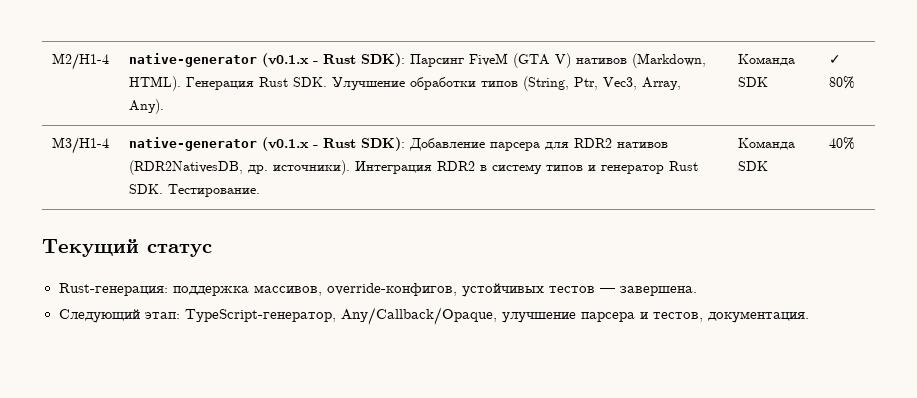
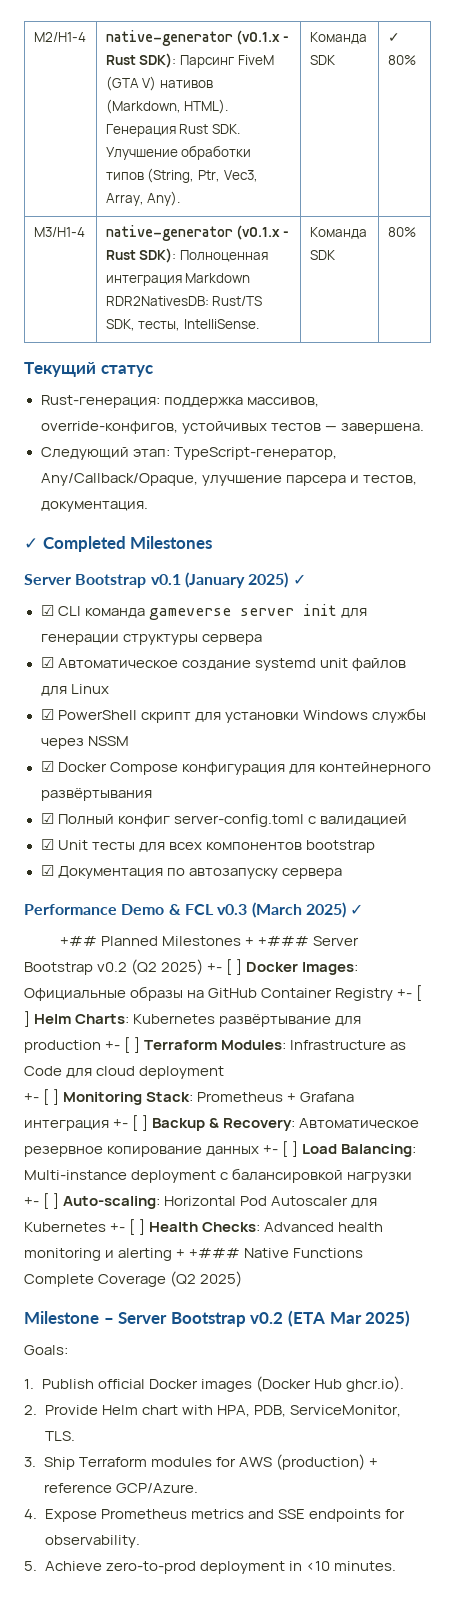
- М3/Н1-4 | native-generator (v0.1.x - Rust SDK): Добавление парсера для RDR2 нативов (RDR2NativesDB, др. источники). Интеграция RDR2 в систему типов и генератор Rust SDK. Тестирование. | Команда SDK | 40%
+ М3/Н1-4 | native-generator (v0.1.x - Rust SDK): Полноценная интеграция Markdown RDR2NativesDB: Rust/TS SDK, тесты, IntelliSense. | Команда SDK | 80%
+ ✓ Completed Milestones
+ Server Bootstrap v0.1 (January 2025) ✓
+ ☑ CLI команда gameverse server init для генерации структуры сервера
+ ☑ Автоматическое создание systemd unit файлов для Linux
+ ☑ PowerShell скрипт для установки Windows службы через NSSM
+ ☑ Docker Compose конфигурация для контейнерного развёртывания
+ ☑ Полный конфиг server-config.toml с валидацией
+ ☑ Unit тесты для всех компонентов bootstrap
+ ☑ Документация по автозапуску сервера
+ Performance Demo & FCL v0.3 (March 2025) ✓
+ +## Planned Milestones + +### Server Bootstrap v0.2 (Q2 2025) +- [ ] Docker Images: Официальные образы на GitHub Container Registry +- [ ] Helm Charts: Kubernetes развёртывание для production +- [ ] Terraform Modules: Infrastructure as Code для cloud deployment
+ +- [ ] Monitoring Stack: Prometheus + Grafana интеграция +- [ ] Backup & Recovery: Автоматическое резервное копирование данных +- [ ] Load Balancing: Multi-instance deployment с балансировкой нагрузки +- [ ] Auto-scaling: Horizontal Pod Autoscaler для Kubernetes +- [ ] Health Checks: Advanced health monitoring и alerting + +### Native Functions Complete Coverage (Q2 2025)
+ Milestone – Server Bootstrap v0.2 (ETA Mar 2025)
+ Goals:
+ 1. Publish official Docker images (Docker Hub ghcr.io).
+ 2. Provide Helm chart with HPA, PDB, ServiceMonitor, TLS.
+ 3. Ship Terraform modules for AWS (production) + reference GCP/Azure.
+ 4. Expose Prometheus metrics and SSE endpoints for observability.
+ 5. Achieve zero-to-prod deployment in <10 minutes.

